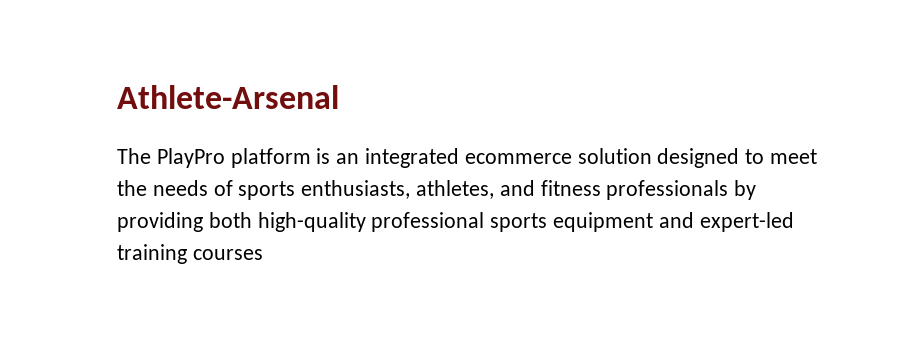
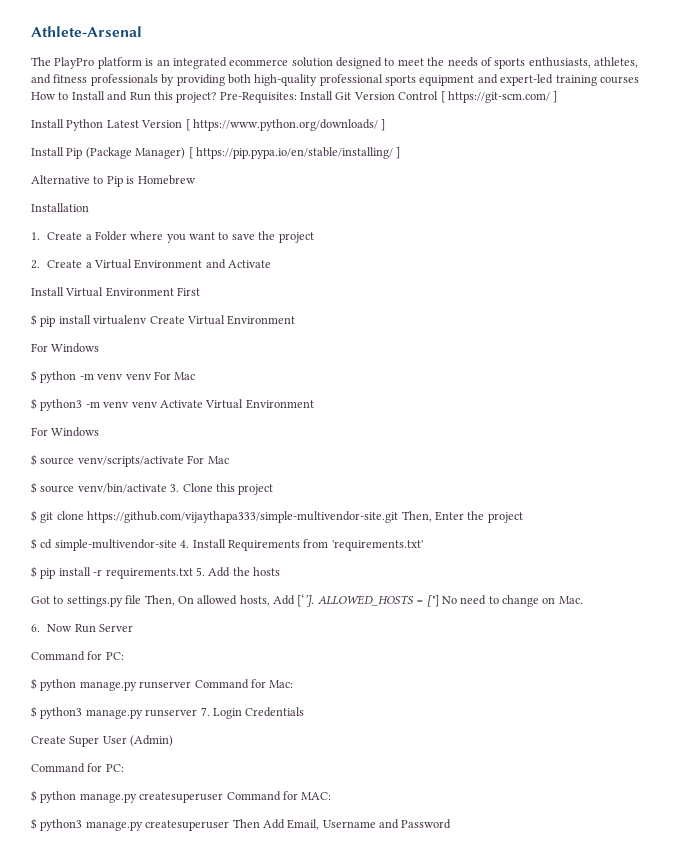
- The PlayPro platform is an integrated ecommerce solution designed to meet the needs of sports enthusiasts, athletes, and fitness professionals by providing both high-quality professional sports equipment and expert-led training courses
+ The PlayPro platform is an integrated ecommerce solution designed to meet the needs of sports enthusiasts, athletes, and fitness professionals by providing both high-quality professional sports equipment and expert-led training courses How to Install and Run this project? Pre-Requisites: Install Git Version Control [ https://git-scm.com/ ]
+ Install Python Latest Version [ https://www.python.org/downloads/ ]
+ Install Pip (Package Manager) [ https://pip.pypa.io/en/stable/installing/ ]
+ Alternative to Pip is Homebrew
+ Installation
+ 1. Create a Folder where you want to save the project
+ 2. Create a Virtual Environment and Activate
+ Install Virtual Environment First
+ $ pip install virtualenv Create Virtual Environment
+ For Windows
+ $ python -m venv venv For Mac
+ $ python3 -m venv venv Activate Virtual Environment
+ For Windows
+ $ source venv/scripts/activate For Mac
+ $ source venv/bin/activate 3. Clone this project
+ $ git clone https://github.com/vijaythapa333/simple-multivendor-site.git Then, Enter the project
+ $ cd simple-multivendor-site 4. Install Requirements from 'requirements.txt'
+ $ pip install -r requirements.txt 5. Add the hosts
+ Got to settings.py file Then, On allowed hosts, Add [‘’]. ALLOWED_HOSTS = [''] No need to change on Mac.
+ 6. Now Run Server
+ Command for PC:
+ $ python manage.py runserver Command for Mac:
+ $ python3 manage.py runserver 7. Login Credentials
+ Create Super User (Admin)
+ Command for PC:
+ $ python manage.py createsuperuser Command for MAC:
+ $ python3 manage.py createsuperuser Then Add Email, Username and Password

